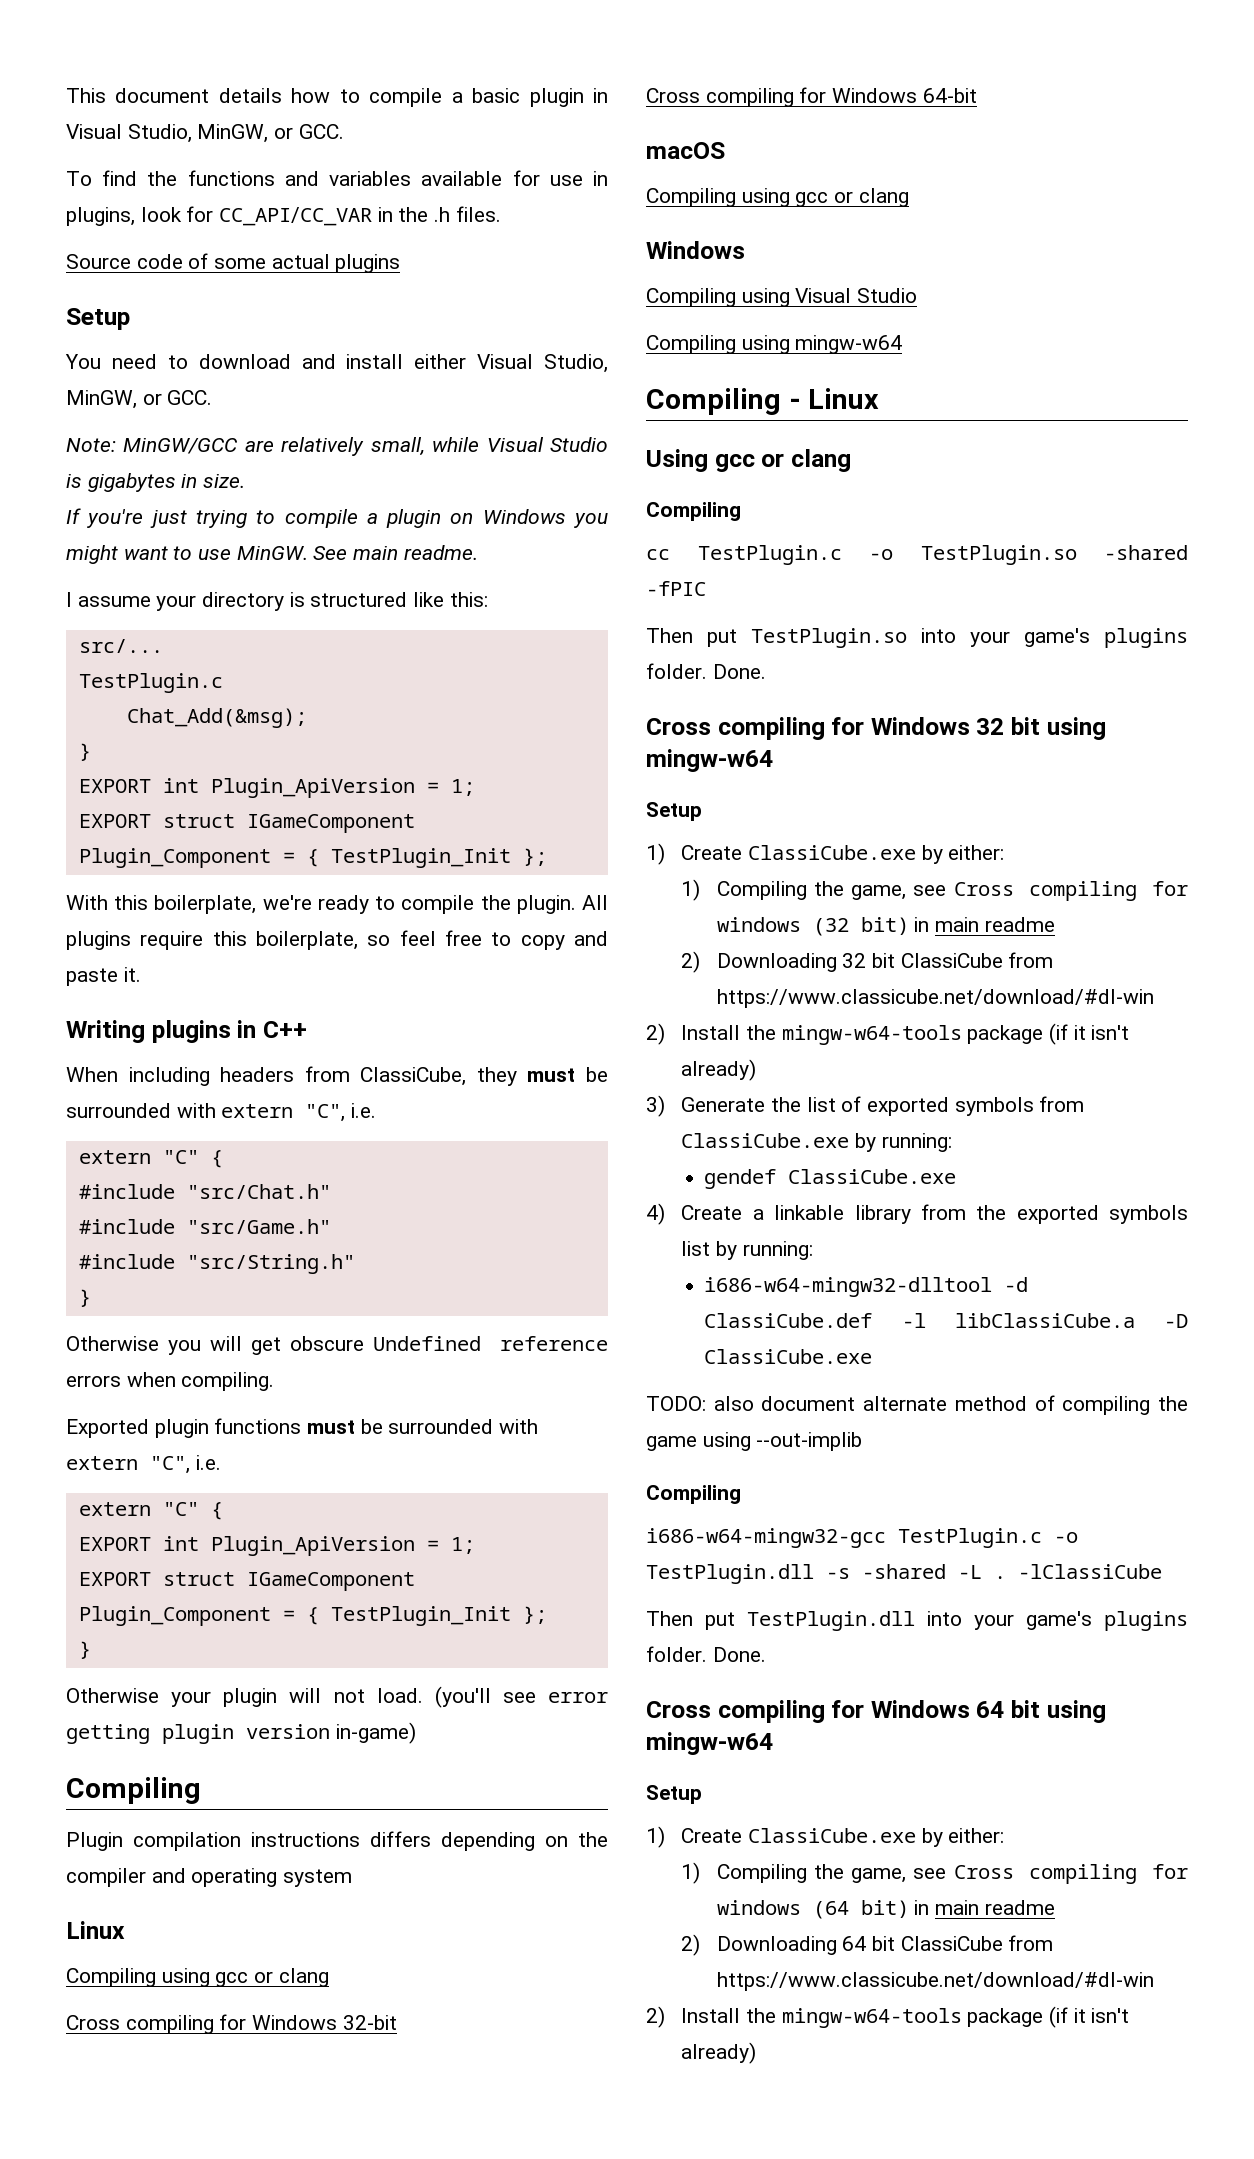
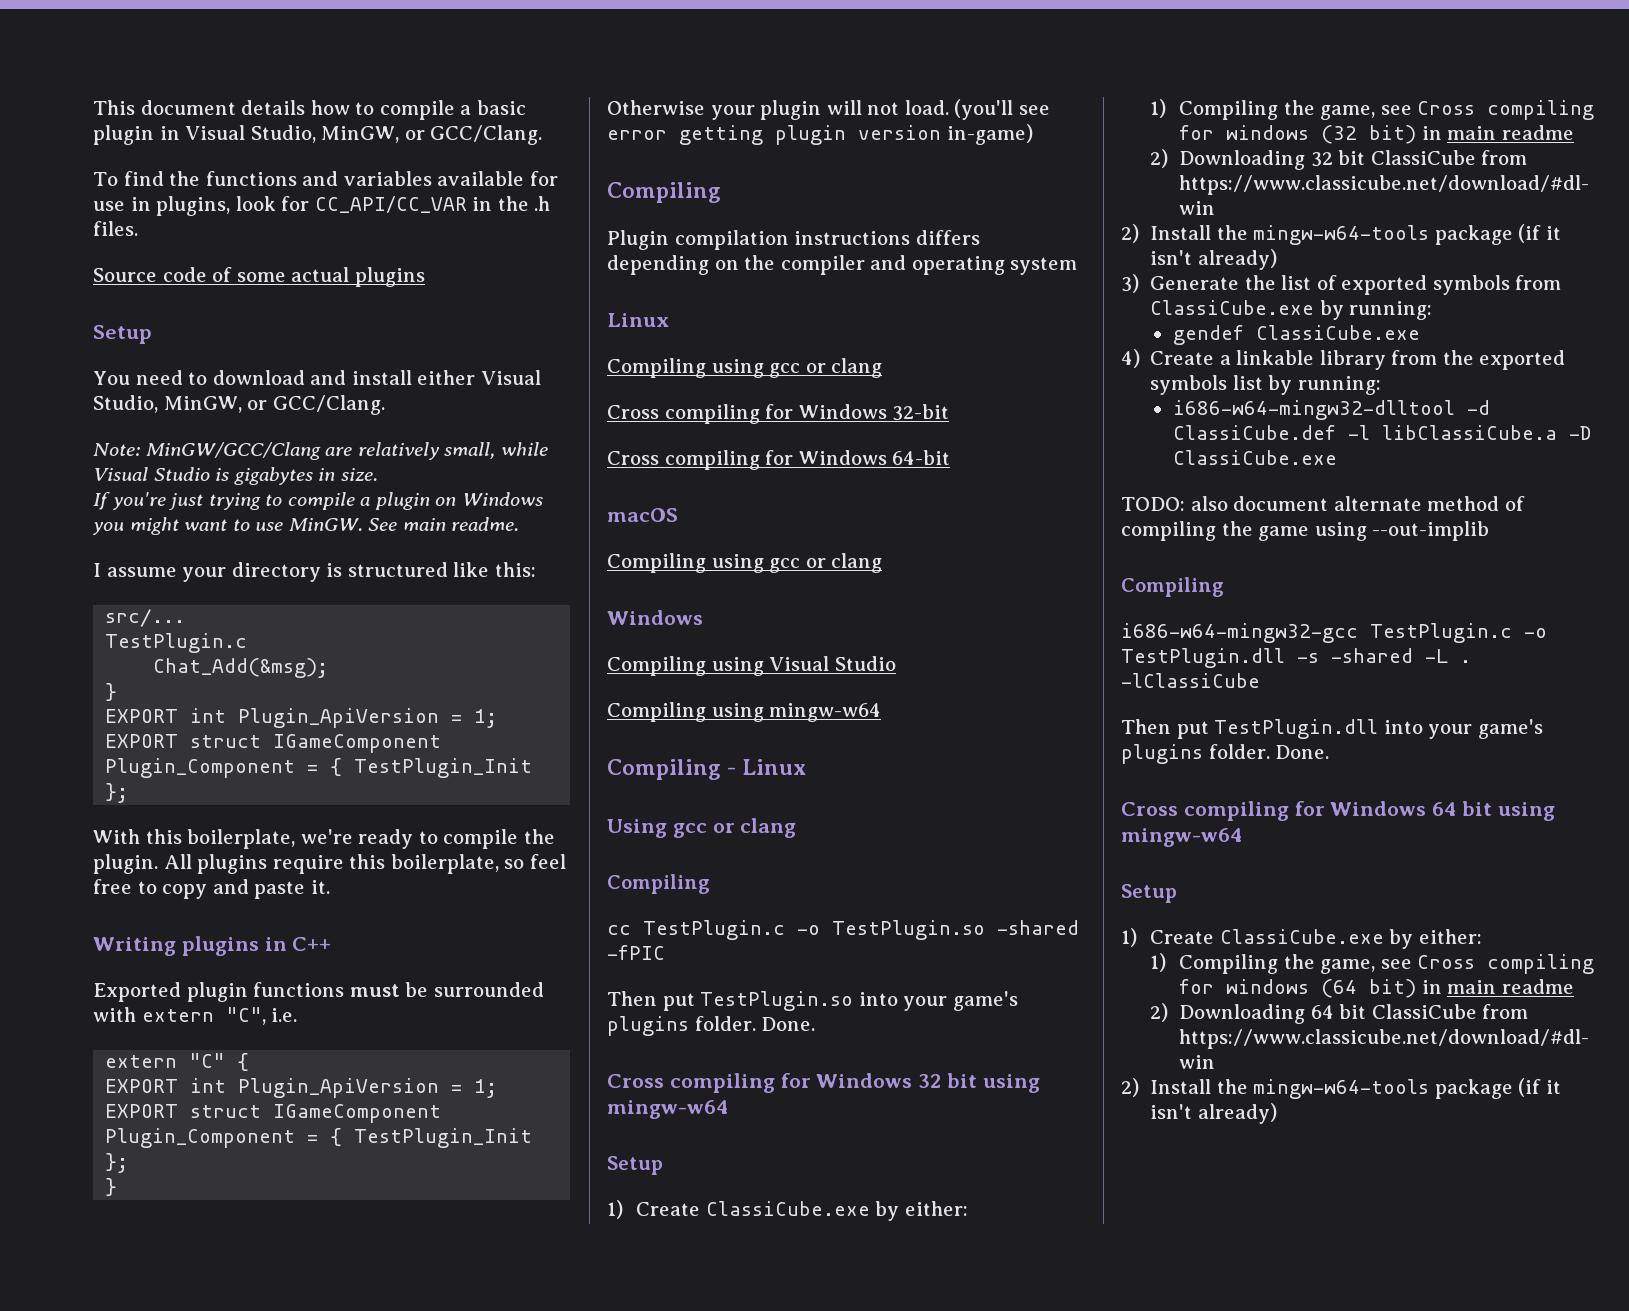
- This document details how to compile a basic plugin in Visual Studio, MinGW, or GCC.
+ This document details how to compile a basic plugin in Visual Studio, MinGW, or GCC/Clang.
- You need to download and install either Visual Studio, MinGW, or GCC.
+ You need to download and install either Visual Studio, MinGW, or GCC/Clang.
- Note: MinGW/GCC are relatively small, while Visual Studio is gigabytes in size.
+ Note: MinGW/GCC/Clang are relatively small, while Visual Studio is gigabytes in size.
- When including headers from ClassiCube, they must be surrounded with extern "C", i.e.
- extern "C" {
- #include "src/Chat.h"
- #include "src/Game.h"
- #include "src/String.h"
- }
- Otherwise you will get obscure Undefined reference errors when compiling.

